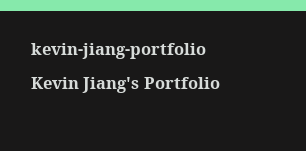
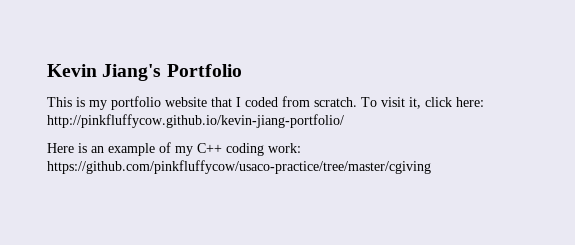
- kevin-jiang-portfolio
+ This is my portfolio website that I coded from scratch. To visit it, click here: http://pinkfluffycow.github.io/kevin-jiang-portfolio/
+ Here is an example of my C++ coding work: https://github.com/pinkfluffycow/usaco-practice/tree/master/cgiving

